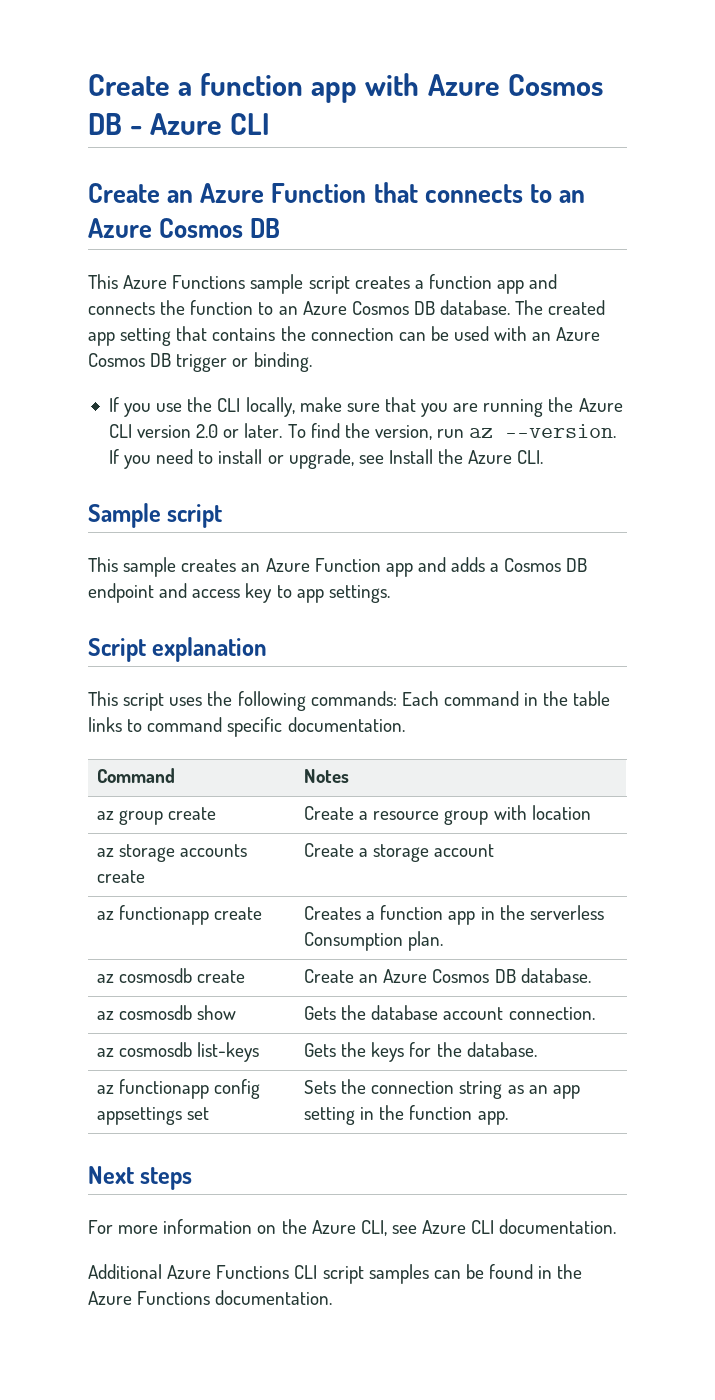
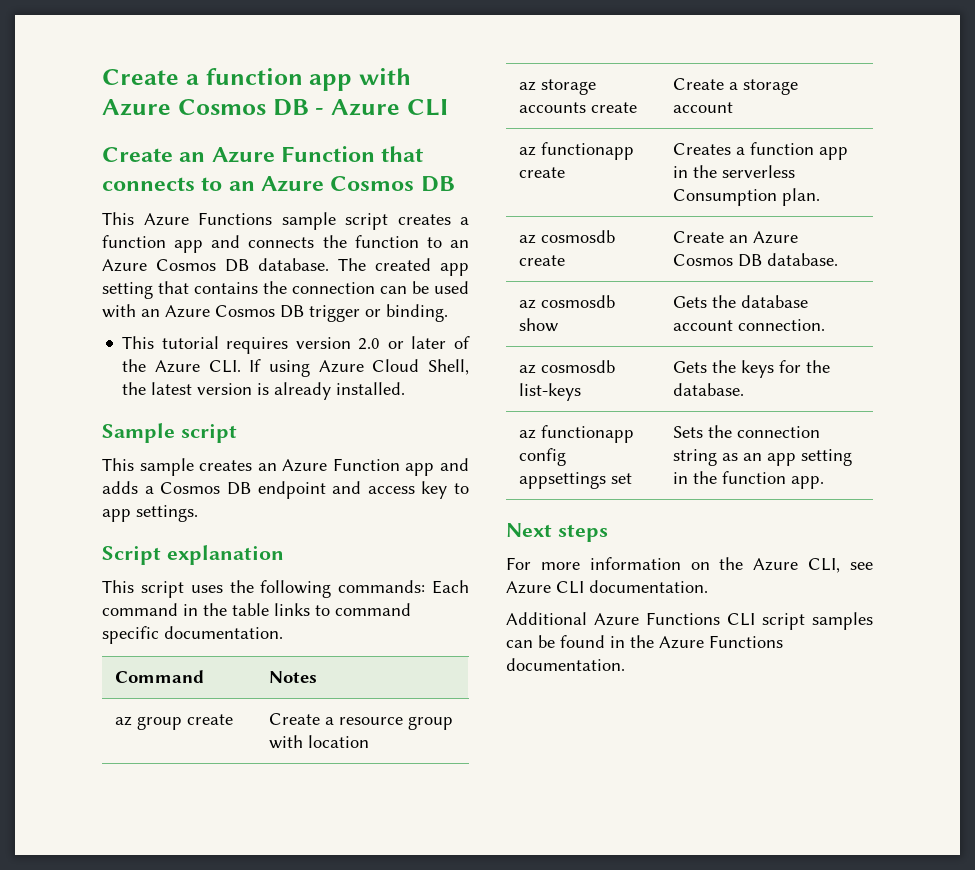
- If you use the CLI locally, make sure that you are running the Azure CLI version 2.0 or later. To find the version, run az --version. If you need to install or upgrade, see Install the Azure CLI.
+ This tutorial requires version 2.0 or later of the Azure CLI. If using Azure Cloud Shell, the latest version is already installed.

